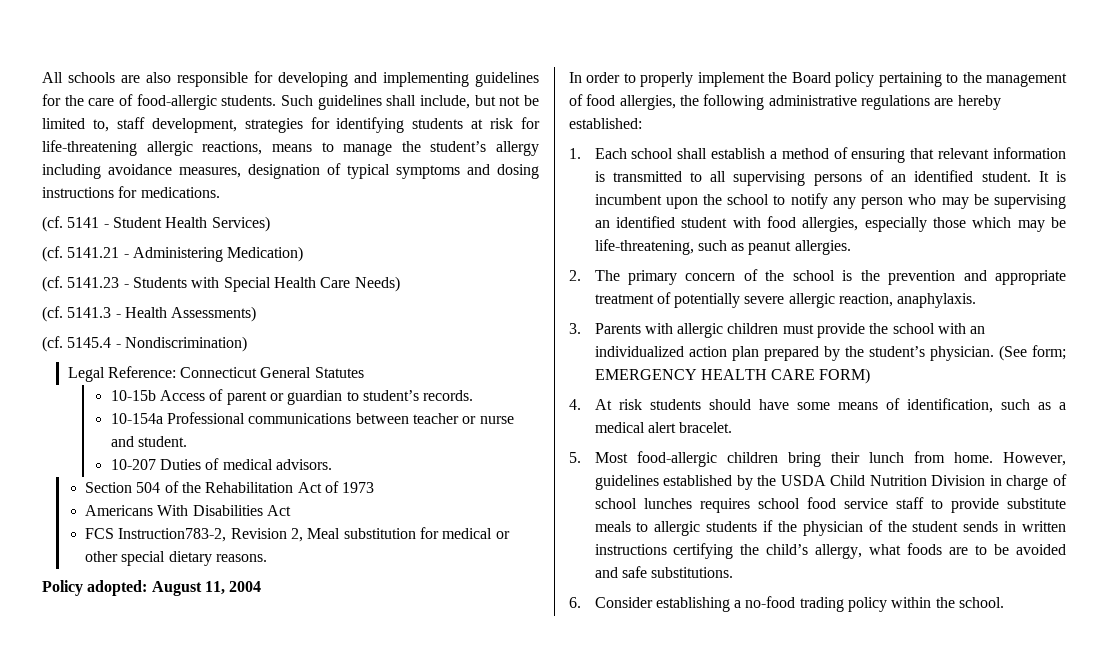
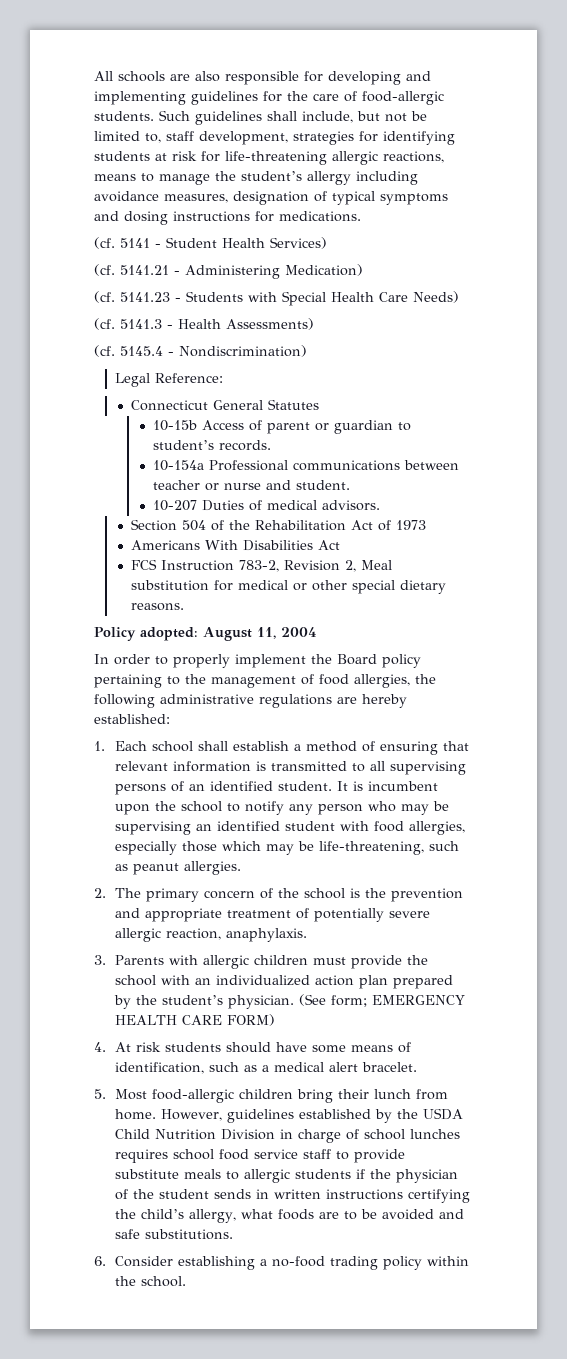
- Legal Reference: Connecticut General Statutes
+ Legal Reference:
+ Connecticut General Statutes
- FCS Instruction783-2, Revision 2, Meal substitution for medical or other special dietary reasons.
+ FCS Instruction 783-2, Revision 2, Meal substitution for medical or other special dietary reasons.

